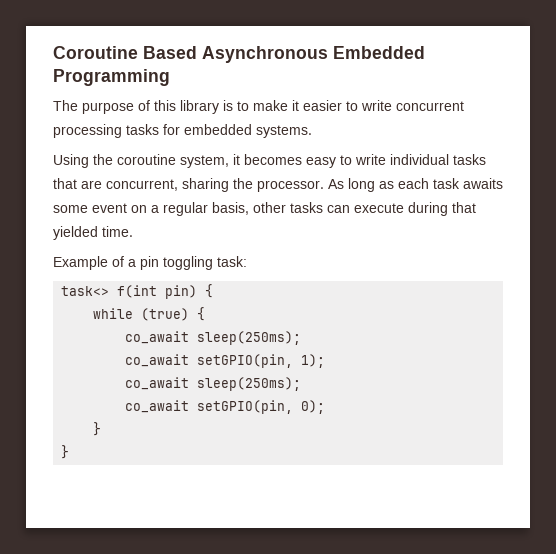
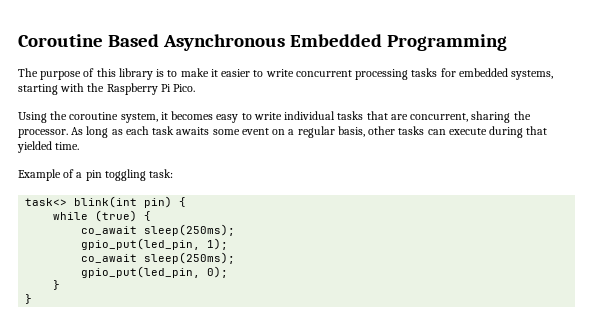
- The purpose of this library is to make it easier to write concurrent processing tasks for embedded systems.
+ The purpose of this library is to make it easier to write concurrent processing tasks for embedded systems, starting with the Raspberry Pi Pico.
- task<> f(int pin) {
+ task<> blink(int pin) {
- co_await setGPIO(pin, 1);
+ gpio_put(led_pin, 1);
- co_await setGPIO(pin, 0);
+ gpio_put(led_pin, 0);

